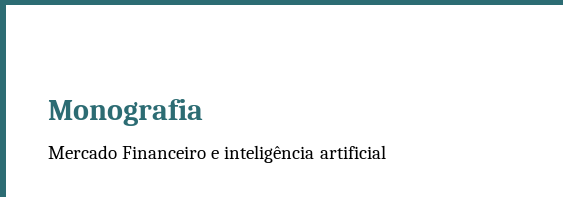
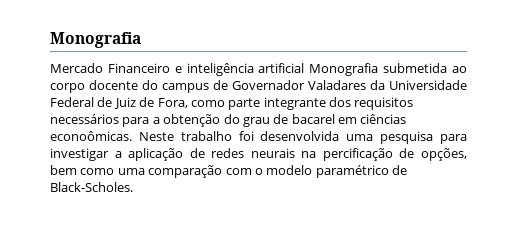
- Mercado Financeiro e inteligência artificial
+ Mercado Financeiro e inteligência artificial Monografia submetida ao corpo docente do campus de Governador Valadares da Universidade Federal de Juiz de Fora, como parte integrante dos requisitos necessários para a obtenção do grau de bacarel em ciências econoômicas. Neste trabalho foi desenvolvida uma pesquisa para investigar a aplicação de redes neurais na percificação de opções, bem como uma comparação com o modelo paramétrico de Black-Scholes.

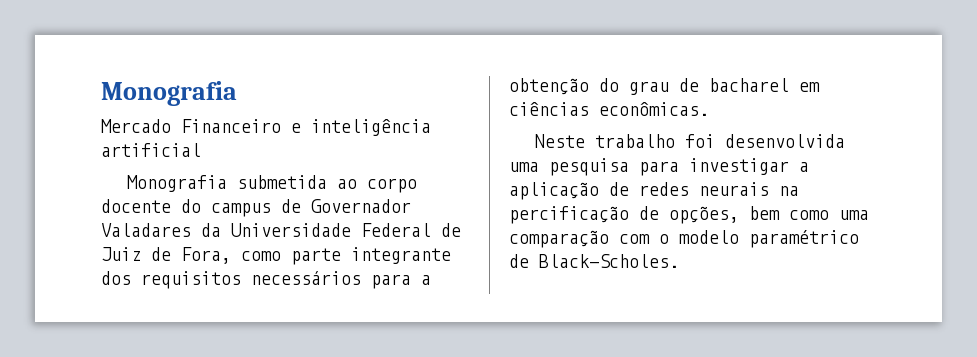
- Mercado Financeiro e inteligência artificial Monografia submetida ao corpo docente do campus de Governador Valadares da Universidade Federal de Juiz de Fora, como parte integrante dos requisitos necessários para a obtenção do grau de bacarel em ciências econoômicas. Neste trabalho foi desenvolvida uma pesquisa para investigar a aplicação de redes neurais na percificação de opções, bem como uma comparação com o modelo paramétrico de Black-Scholes.
+ Mercado Financeiro e inteligência artificial
+ Monografia submetida ao corpo docente do campus de Governador Valadares da Universidade Federal de Juiz de Fora, como parte integrante dos requisitos necessários para a obtenção do grau de bacharel em ciências econômicas.
+ Neste trabalho foi desenvolvida uma pesquisa para investigar a aplicação de redes neurais na percificação de opções, bem como uma comparação com o modelo paramétrico de Black-Scholes.

